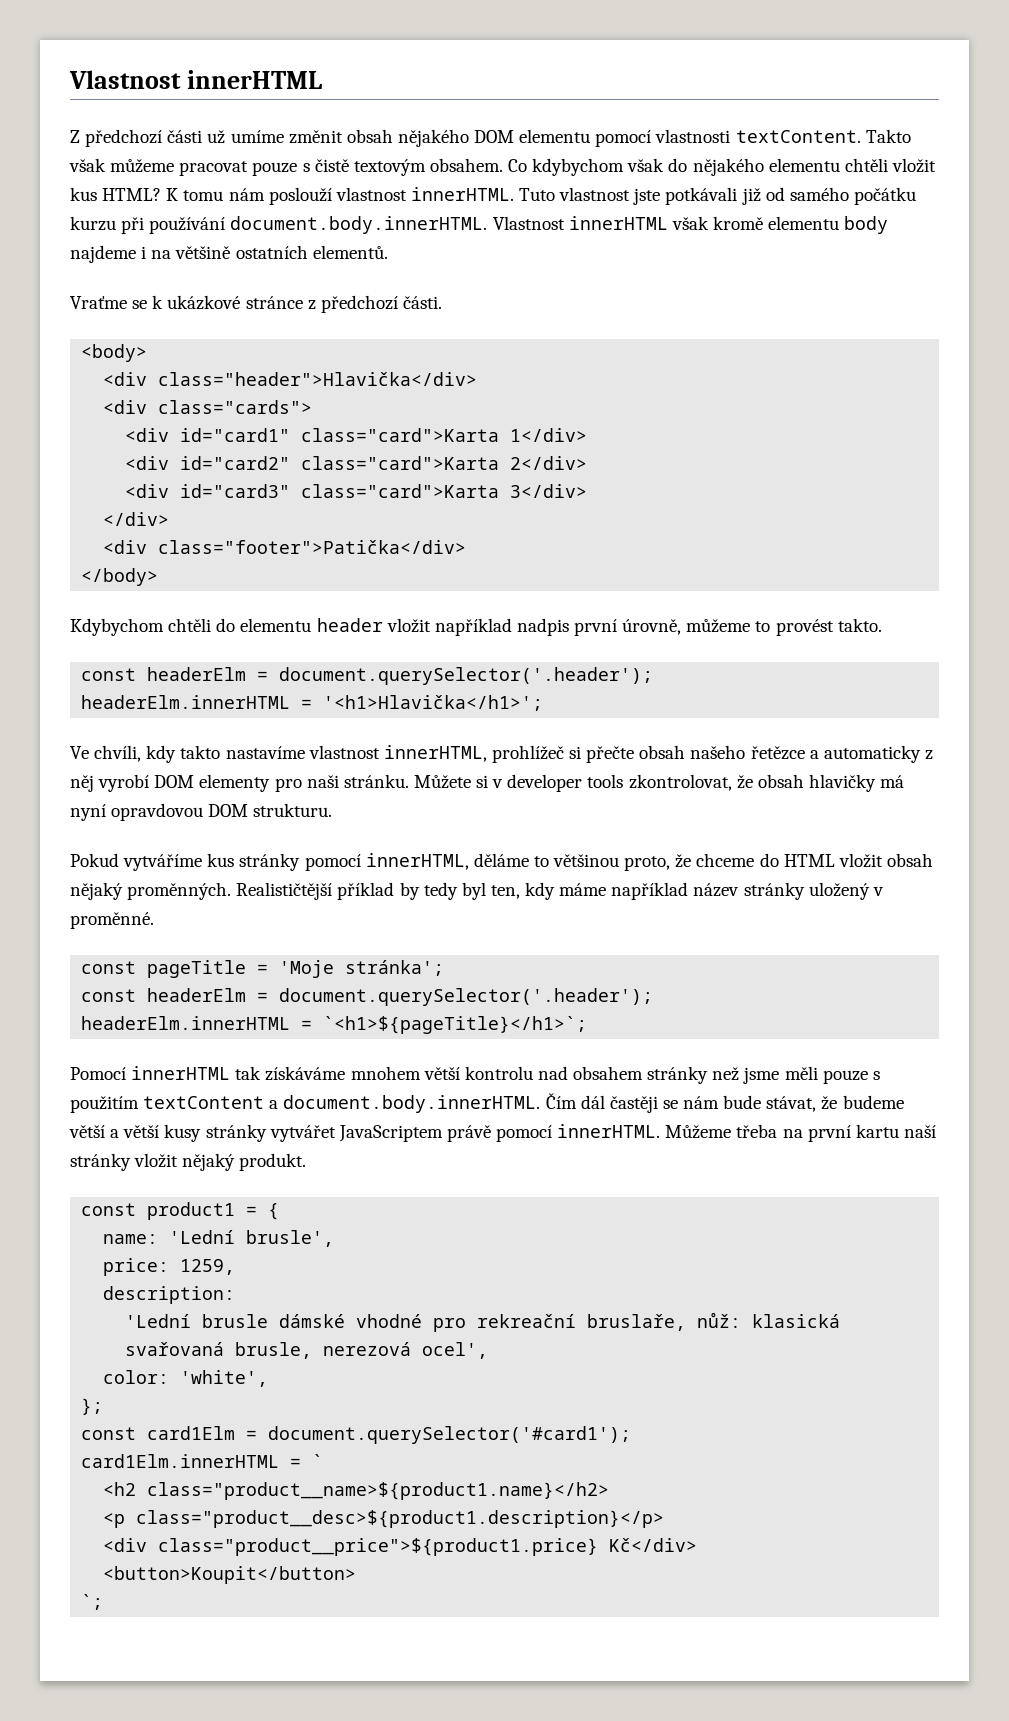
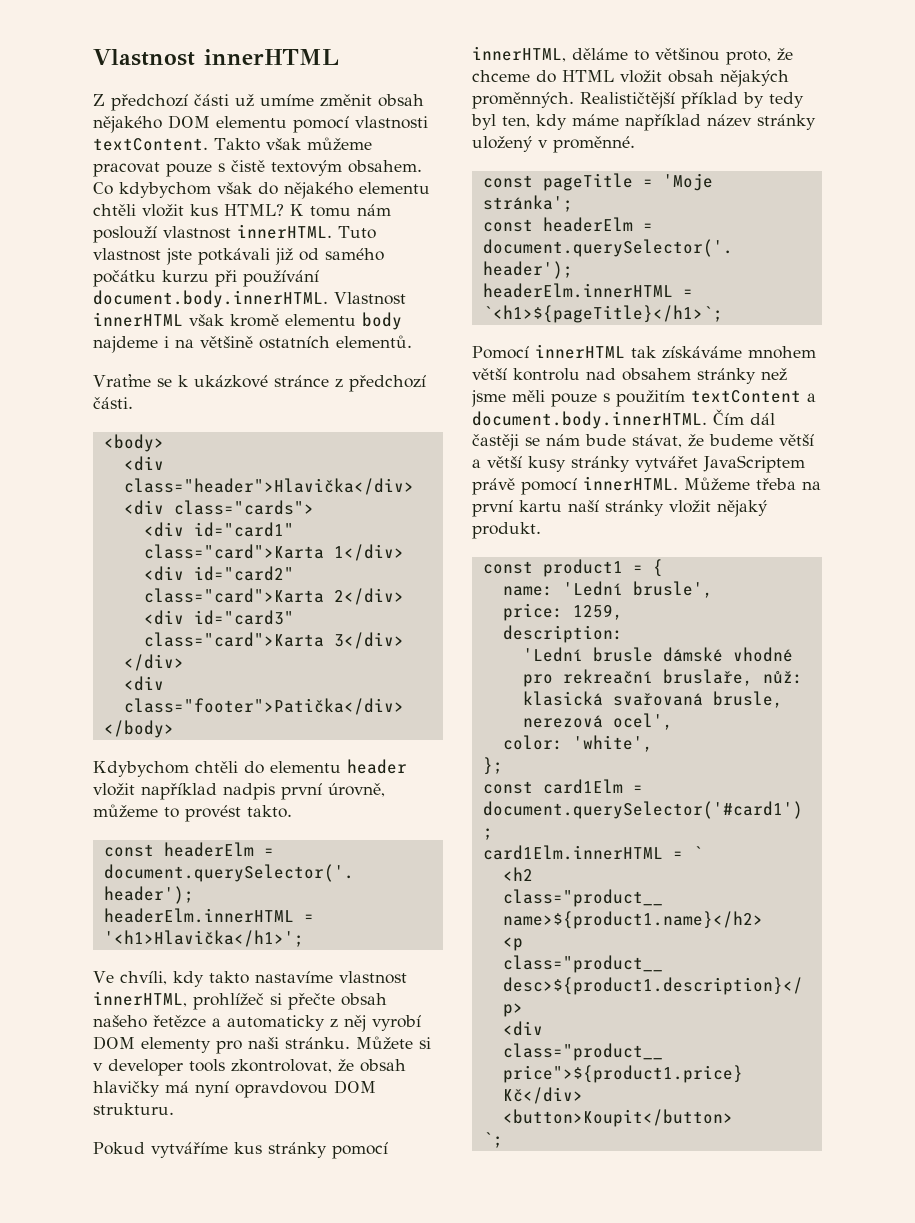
- Pokud vytváříme kus stránky pomocí innerHTML, děláme to většinou proto, že chceme do HTML vložit obsah nějaký proměnných.
+ Pokud vytváříme kus stránky pomocí innerHTML, děláme to většinou proto, že chceme do HTML vložit obsah nějakých proměnných.

